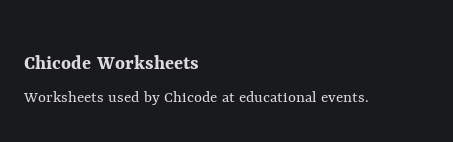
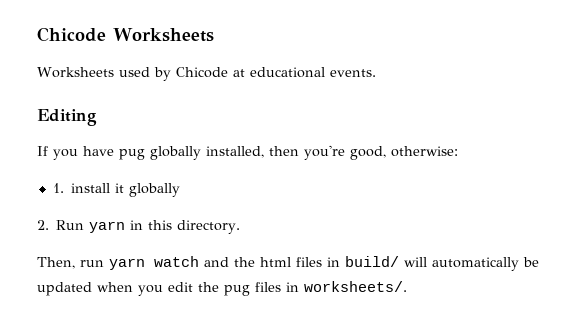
+ Editing
+ If you have pug globally installed, then you're good, otherwise:
+ 1. install it globally
+ 2. Run yarn in this directory.
+ Then, run yarn watch and the html files in build/ will automatically be updated when you edit the pug files in worksheets/.

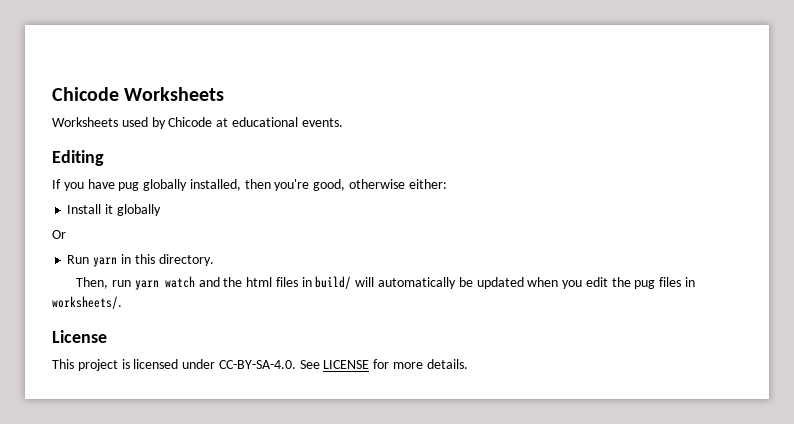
- If you have pug globally installed, then you're good, otherwise:
- 1. install it globally
+ If you have pug globally installed, then you're good, otherwise either:
+ Install it globally
- 2. Run yarn in this directory.
+ Or
+ Run yarn in this directory.
+ License
+ This project is licensed under CC-BY-SA-4.0. See LICENSE for more details.

